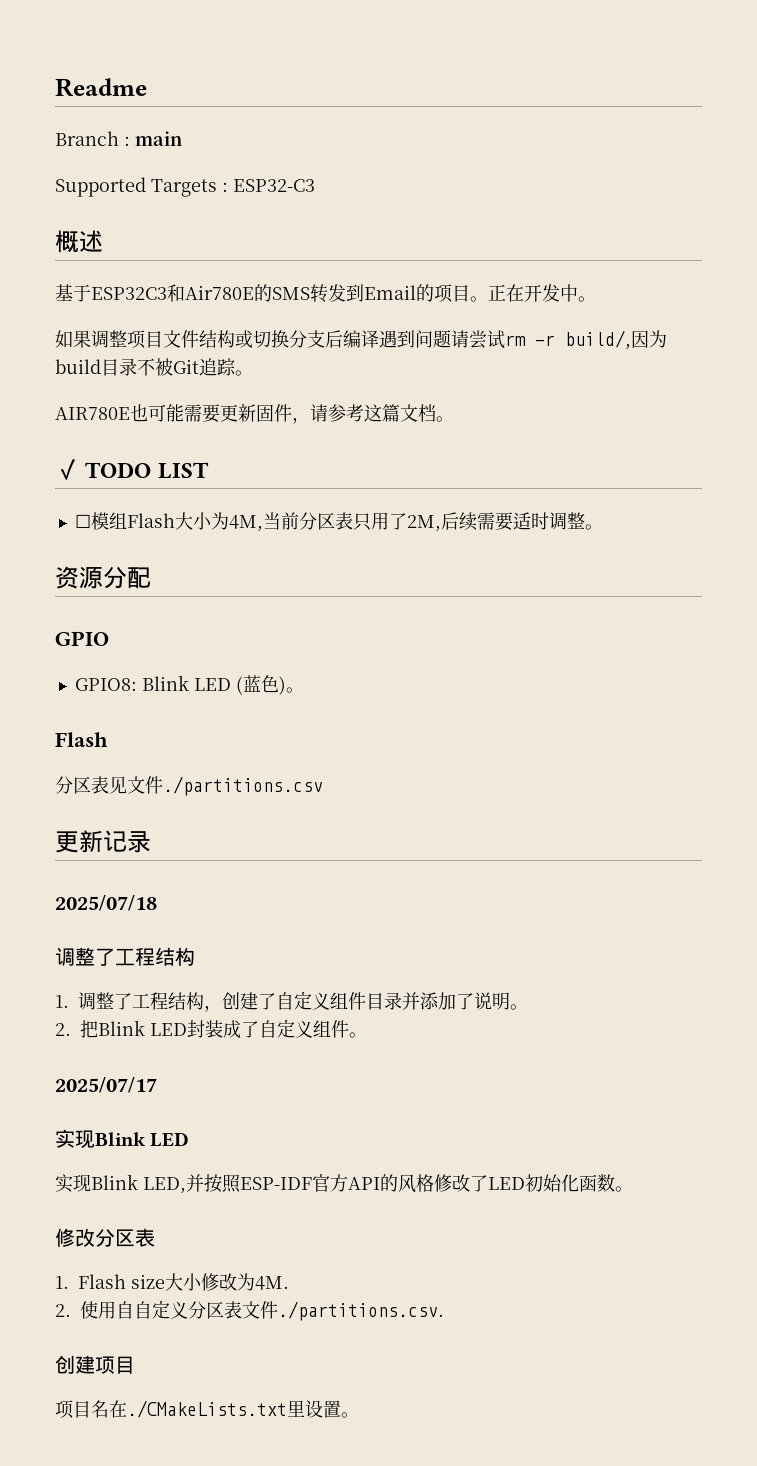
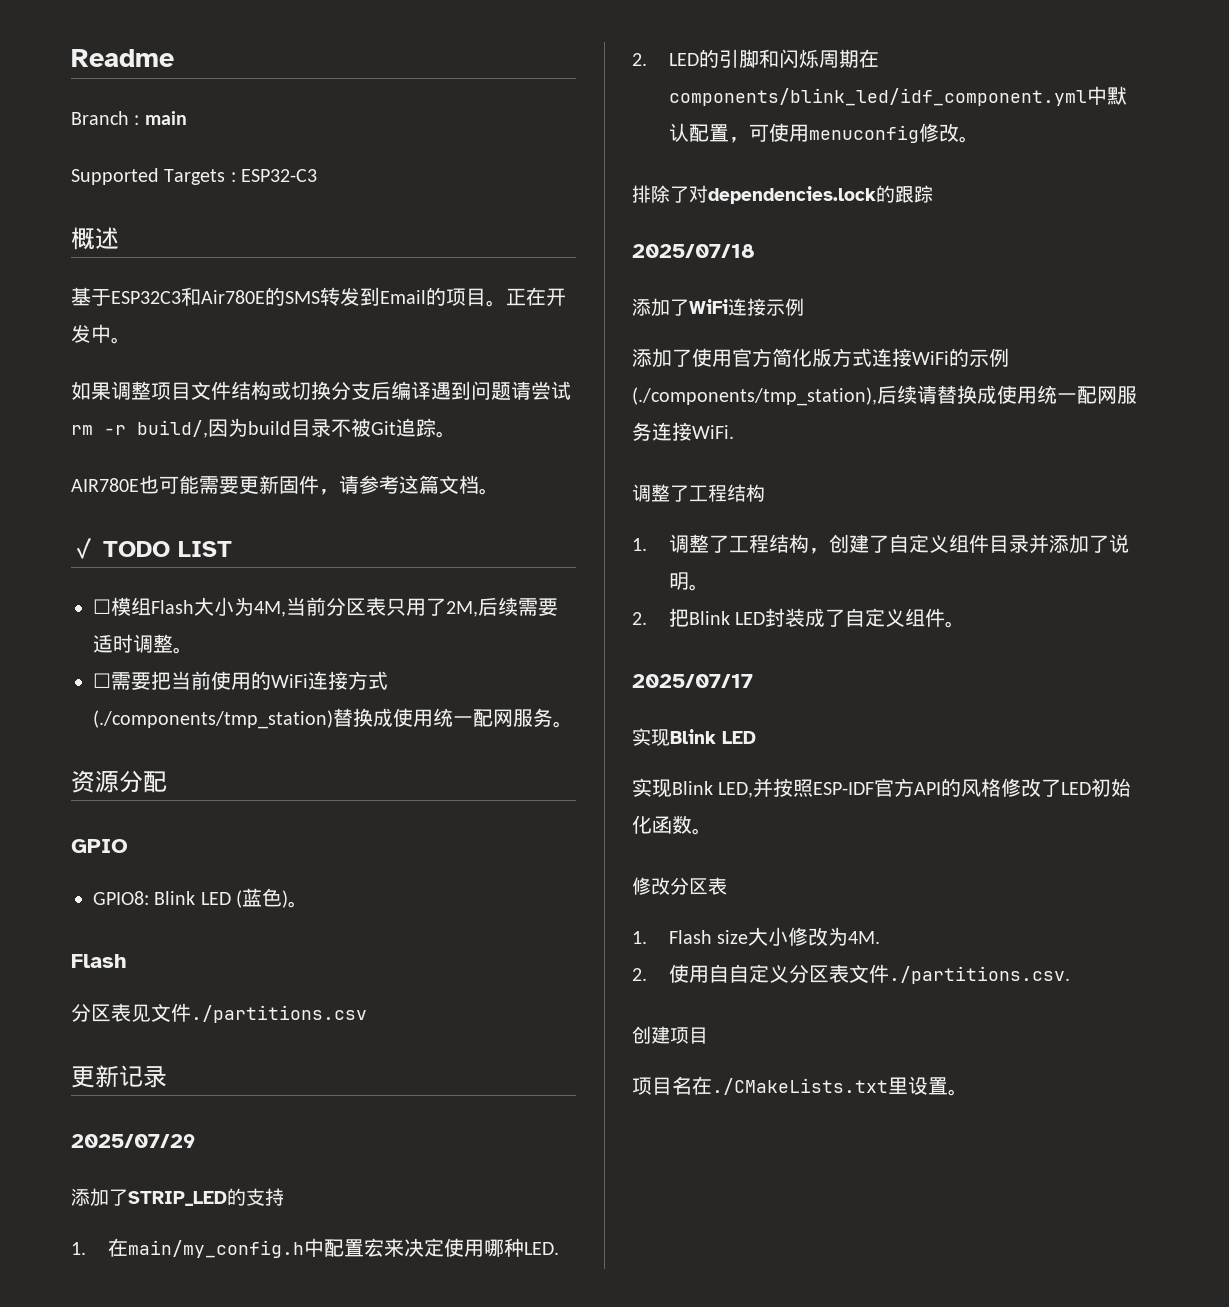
+ ☐需要把当前使用的WiFi连接方式(./components/tmp_station)替换成使用统一配网服务。
+ 2025/07/29
+ 添加了STRIP_LED的支持
+ 1.在main/my_config.h中配置宏来决定使用哪种LED.
+ 2. LED的引脚和闪烁周期在components/blink_led/idf_component.yml中默认配置，可使用menuconfig修改。
+ 排除了对dependencies.lock的跟踪
  2025/07/18
+ 添加了WiFi连接示例
+ 添加了使用官方简化版方式连接WiFi的示例(./components/tmp_station),后续请替换成使用统一配网服务连接WiFi.

